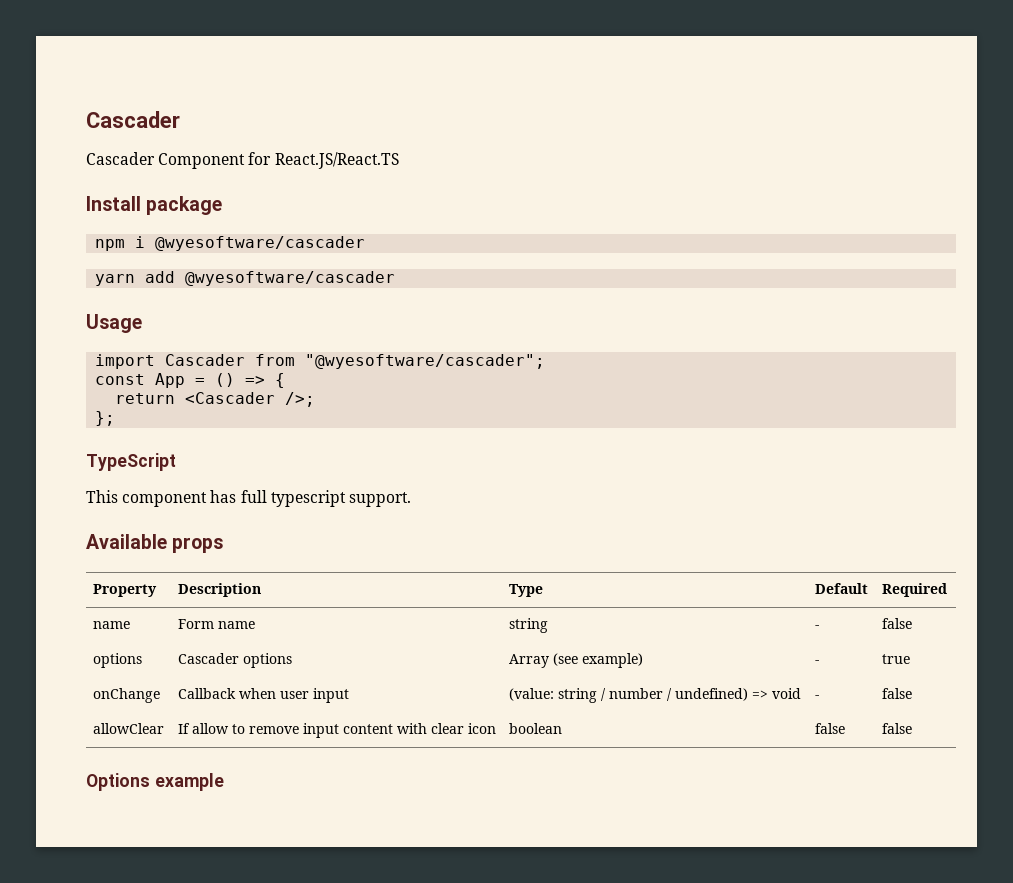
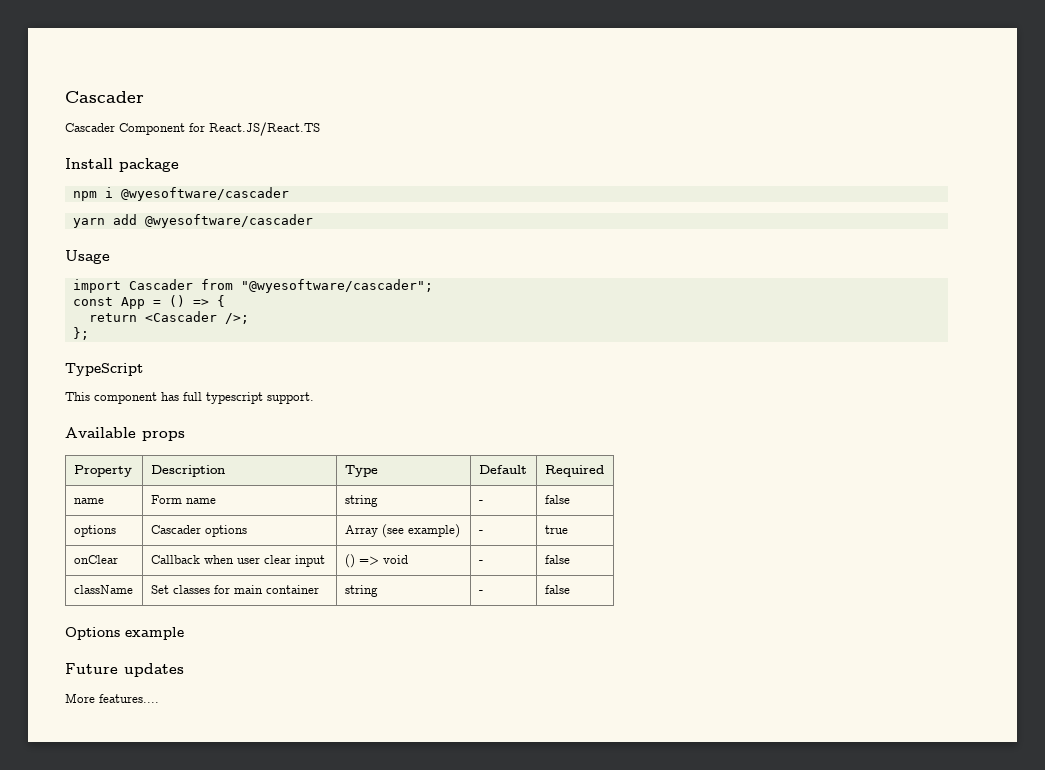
- onChange | Callback when user input | (value: string / number / undefined) => void | - | false
- allowClear | If allow to remove input content with clear icon | boolean | false | false
+ onClear | Callback when user clear input | () => void | - | false
+ className | Set classes for main container | string | - | false
+ Future updates
+ More features....

